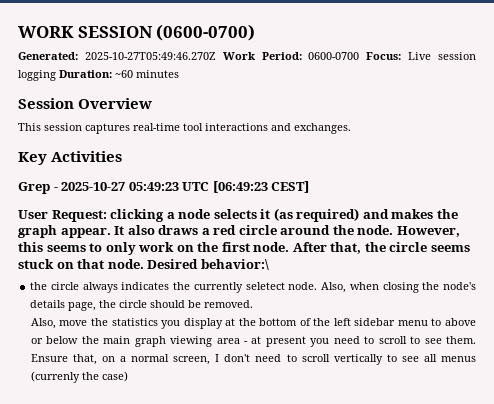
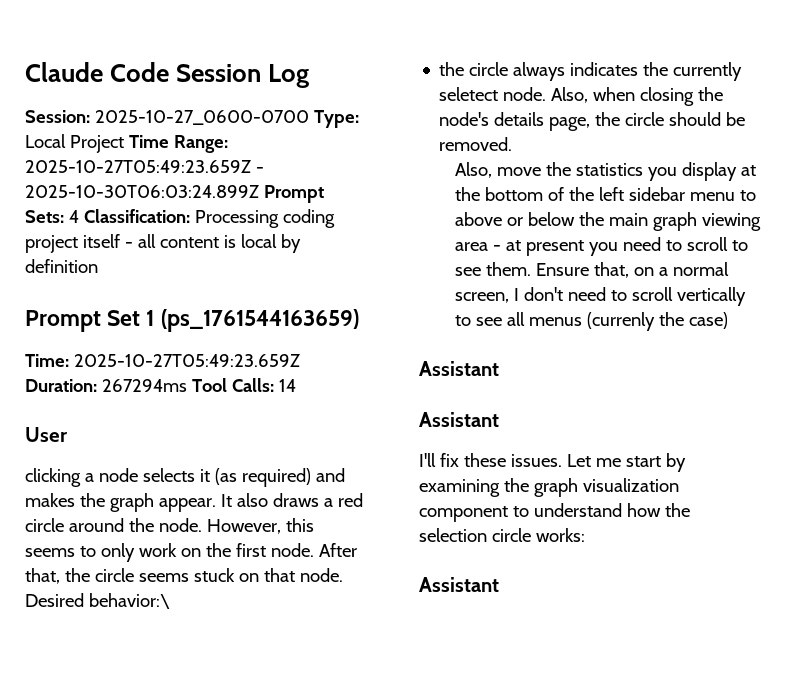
- WORK SESSION (0600-0700)
- Generated: 2025-10-27T05:49:46.270Z Work Period: 0600-0700 Focus: Live session logging Duration: ~60 minutes
- Session Overview
- This session captures real-time tool interactions and exchanges.
- Key Activities
- Grep - 2025-10-27 05:49:23 UTC [06:49:23 CEST]
+ Claude Code Session Log
+ Session: 2025-10-27_0600-0700 Type: Local Project Time Range: 2025-10-27T05:49:23.659Z - 2025-10-30T06:03:24.899Z Prompt Sets: 4 Classification: Processing coding project itself - all content is local by definition
+ Prompt Set 1 (ps_1761544163659)
+ Time: 2025-10-27T05:49:23.659Z Duration: 267294ms Tool Calls: 14
- User Request: clicking a node selects it (as required) and makes the graph appear.
+ User
+ clicking a node selects it (as required) and makes the graph appear.
  Ensure that, on a normal screen, I don't need to scroll vertically to see all menus (currenly the case)
+ Assistant
+ Assistant
+ I'll fix these issues. Let me start by examining the graph visualization component to understand how the selection circle works:
+ Assistant

